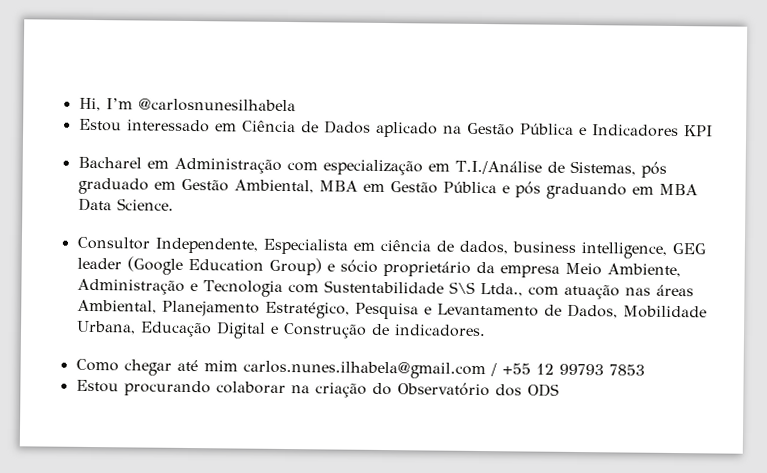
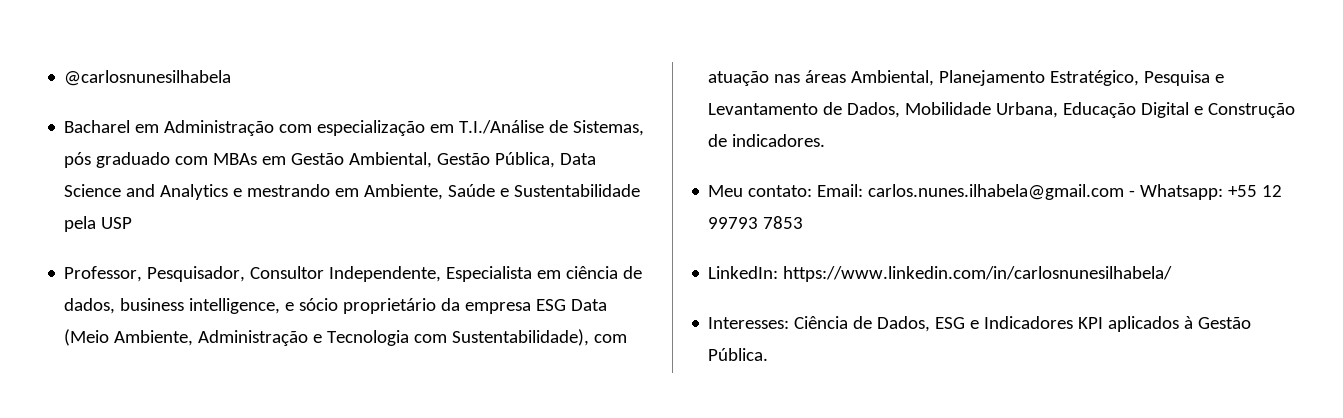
- Hi, I’m @carlosnunesilhabela
+ @carlosnunesilhabela
- Estou interessado em Ciência de Dados aplicado na Gestão Pública e Indicadores KPI
- Bacharel em Administração com especialização em T.I./Análise de Sistemas, pós graduado em Gestão Ambiental, MBA em Gestão Pública e pós graduando em MBA Data Science.
- Consultor Independente, Especialista em ciência de dados, business intelligence, GEG leader (Google Education Group) e sócio proprietário da empresa Meio Ambiente, Administração e Tecnologia com Sustentabilidade S\S Ltda., com atuação nas áreas Ambiental, Planejamento Estratégico, Pesquisa e Levantamento de Dados, Mobilidade Urbana, Educação Digital e Construção de indicadores.
+ Bacharel em Administração com especialização em T.I./Análise de Sistemas, pós graduado com MBAs em Gestão Ambiental, Gestão Pública, Data Science and Analytics e mestrando em Ambiente, Saúde e Sustentabilidade pela USP
+ Professor, Pesquisador, Consultor Independente, Especialista em ciência de dados, business intelligence, e sócio proprietário da empresa ESG Data (Meio Ambiente, Administração e Tecnologia com Sustentabilidade), com atuação nas áreas Ambiental, Planejamento Estratégico, Pesquisa e Levantamento de Dados, Mobilidade Urbana, Educação Digital e Construção de indicadores.
- Como chegar até mim carlos.nunes.ilhabela@gmail.com / +55 12 99793 7853
- Estou procurando colaborar na criação do Observatório dos ODS
+ Meu contato: Email: carlos.nunes.ilhabela@gmail.com - Whatsapp: +55 12 99793 7853
+ LinkedIn: https://www.linkedin.com/in/carlosnunesilhabela/
+ Interesses: Ciência de Dados, ESG e Indicadores KPI aplicados à Gestão Pública.

